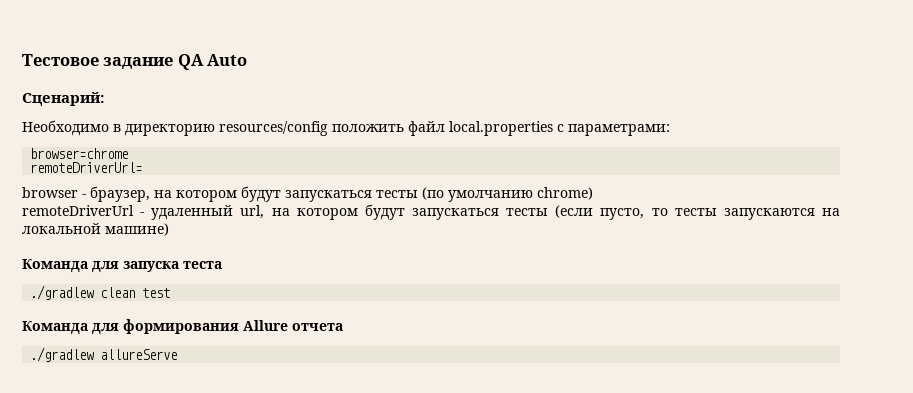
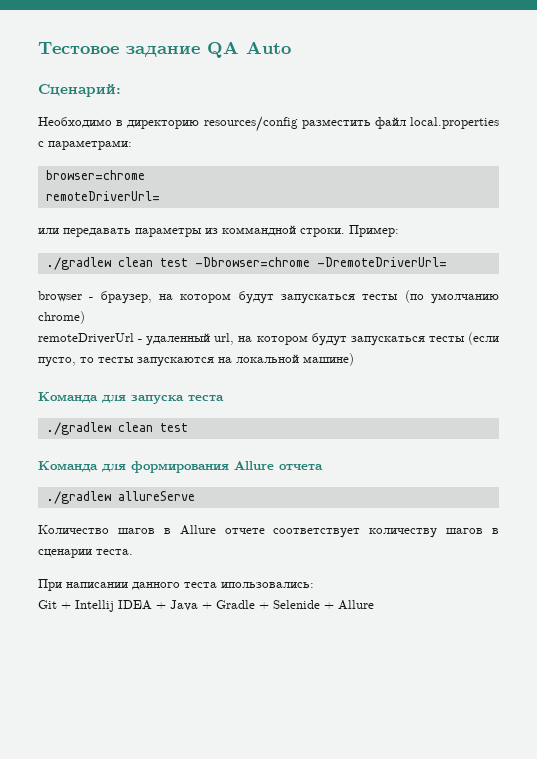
- Необходимо в директорию resources/config положить файл local.properties с параметрами:
+ Необходимо в директорию resources/config разместить файл local.properties с параметрами:
+ или передавать параметры из коммандной строки. Пример:
+ ./gradlew clean test -Dbrowser=chrome -DremoteDriverUrl=
+ Количество шагов в Allure отчете соответствует количеству шагов в сценарии теста.
+ При написании данного теста ипользовались:
+ Git + Intellij IDEA + Java + Gradle + Selenide + Allure

